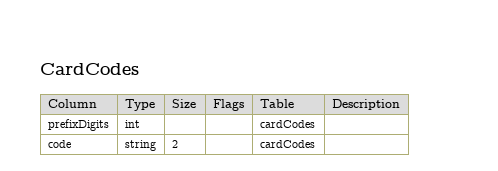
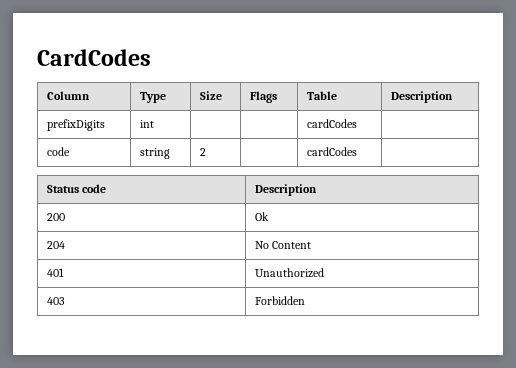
+ Status code | Description
+ 200 | Ok
+ 204 | No Content
+ 401 | Unauthorized
+ 403 | Forbidden

